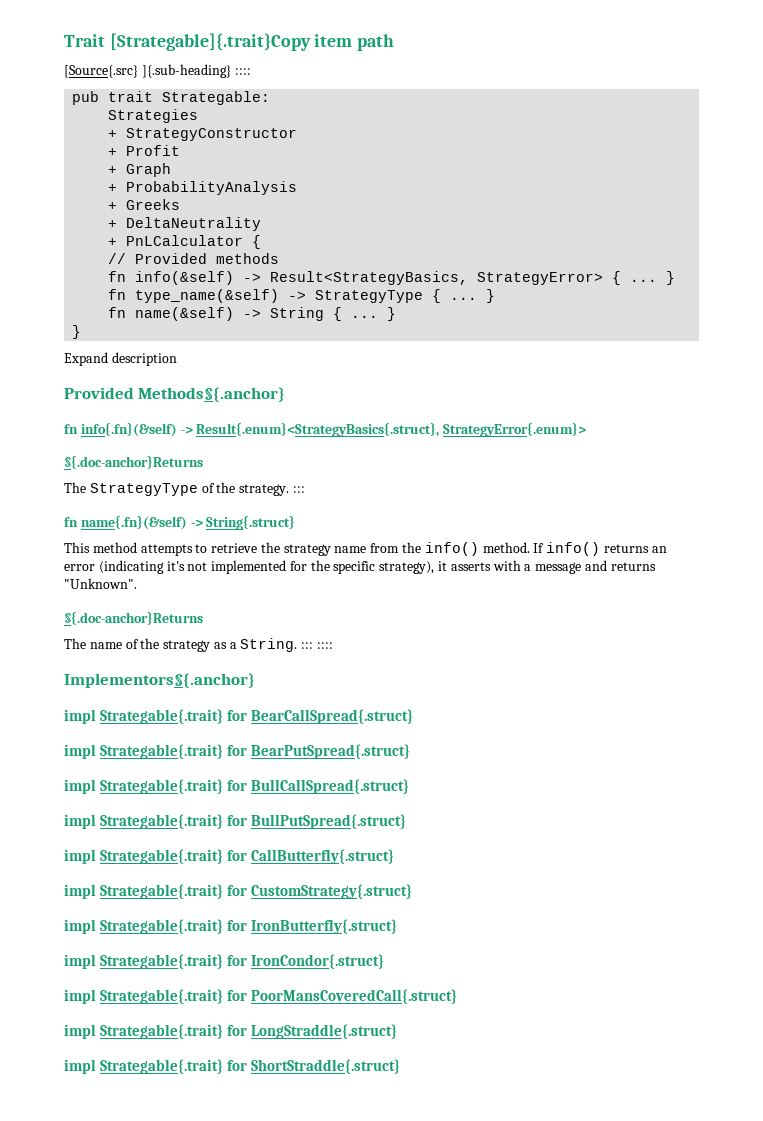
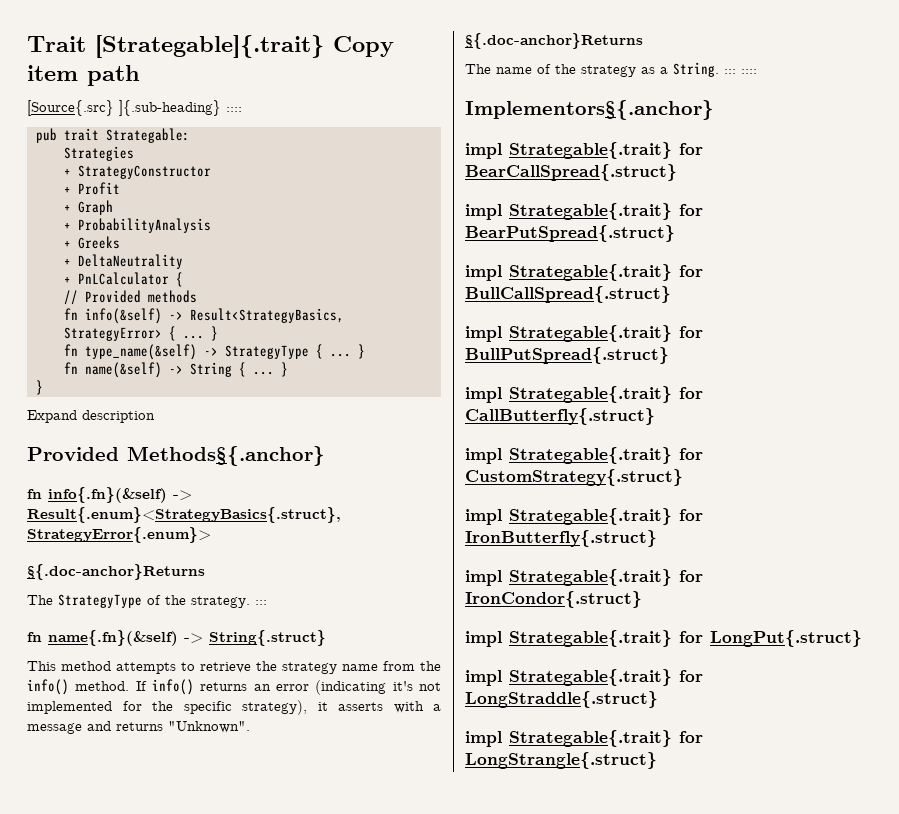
- Trait [Strategable]{.trait}Copy item path
+ Trait [Strategable]{.trait} Copy item path
- impl Strategable{.trait} for PoorMansCoveredCall{.struct}
+ impl Strategable{.trait} for LongPut{.struct}
- impl Strategable{.trait} for ShortStraddle{.struct}
+ impl Strategable{.trait} for LongStrangle{.struct}

